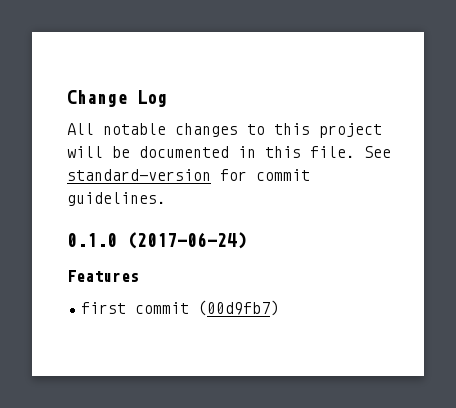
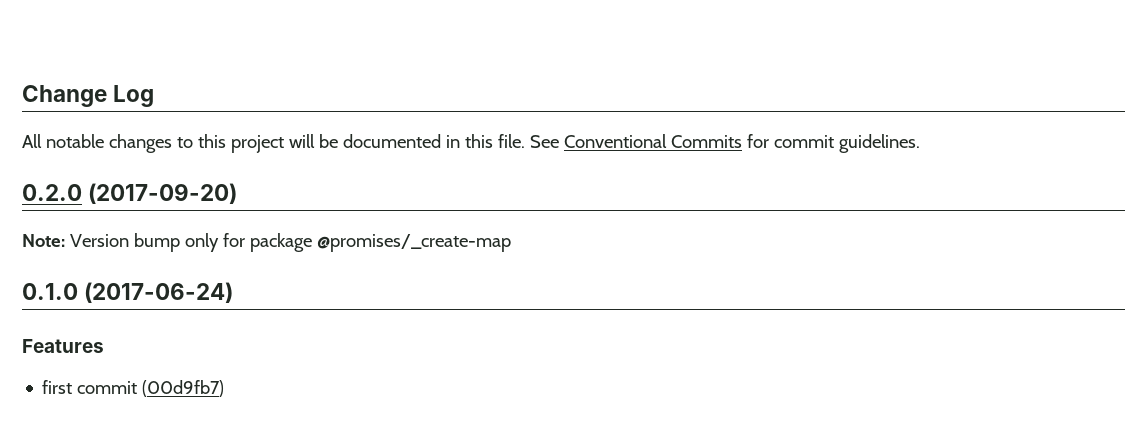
- See standard-version for commit guidelines.
+ See Conventional Commits for commit guidelines.
+ 0.2.0 (2017-09-20)
+ Note: Version bump only for package @promises/_create-map

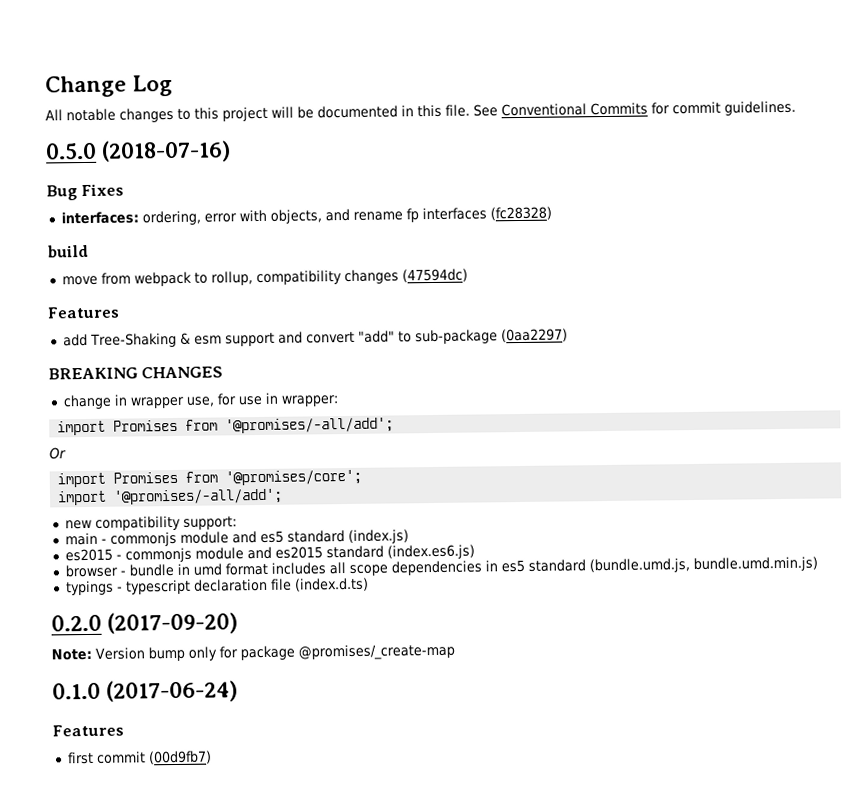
+ 0.5.0 (2018-07-16)
+ Bug Fixes
+ interfaces: ordering, error with objects, and rename fp interfaces (fc28328)
+ build
+ move from webpack to rollup, compatibility changes (47594dc)
+ Features
+ add Tree-Shaking & esm support and convert "add" to sub-package (0aa2297)
+ BREAKING CHANGES
+ change in wrapper use, for use in wrapper:
+ import Promises from '@promises/-all/add';
+ Or
+ import Promises from '@promises/core';
+ import '@promises/-all/add';
+ new compatibility support:
+ main - commonjs module and es5 standard (index.js)
+ es2015 - commonjs module and es2015 standard (index.es6.js)
+ browser - bundle in umd format includes all scope dependencies in es5 standard (bundle.umd.js, bundle.umd.min.js)
+ typings - typescript declaration file (index.d.ts)

